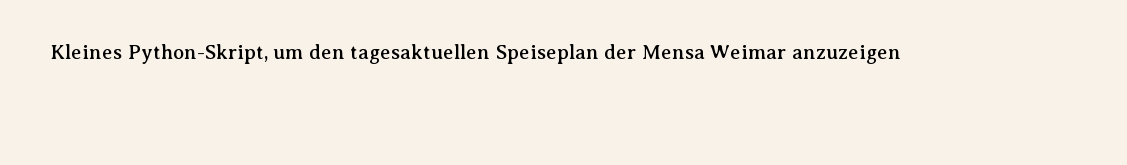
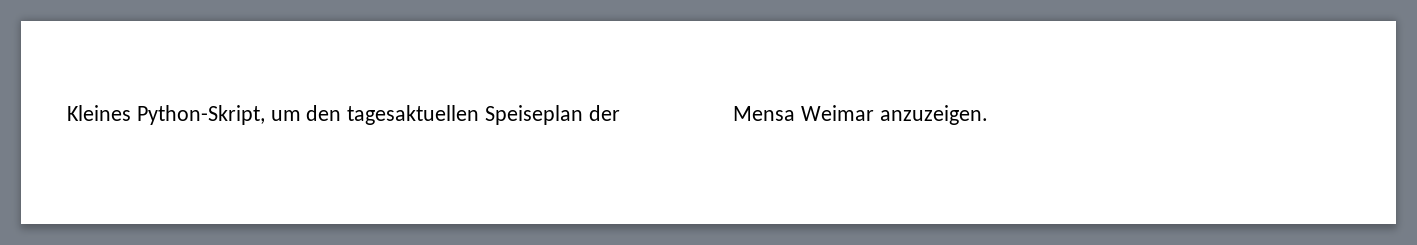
- Kleines Python-Skript, um den tagesaktuellen Speiseplan der Mensa Weimar anzuzeigen
+ Kleines Python-Skript, um den tagesaktuellen Speiseplan der Mensa Weimar anzuzeigen.

